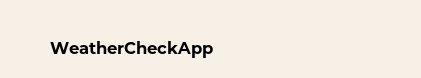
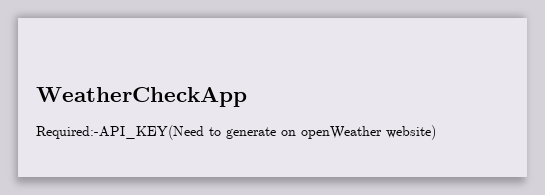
+ Required:-API_KEY(Need to generate on openWeather website)

